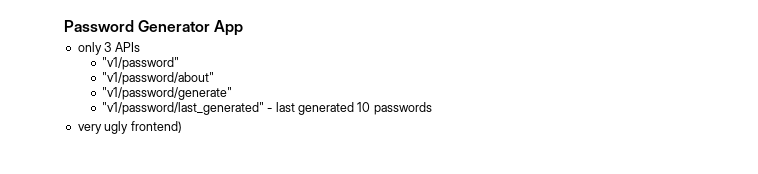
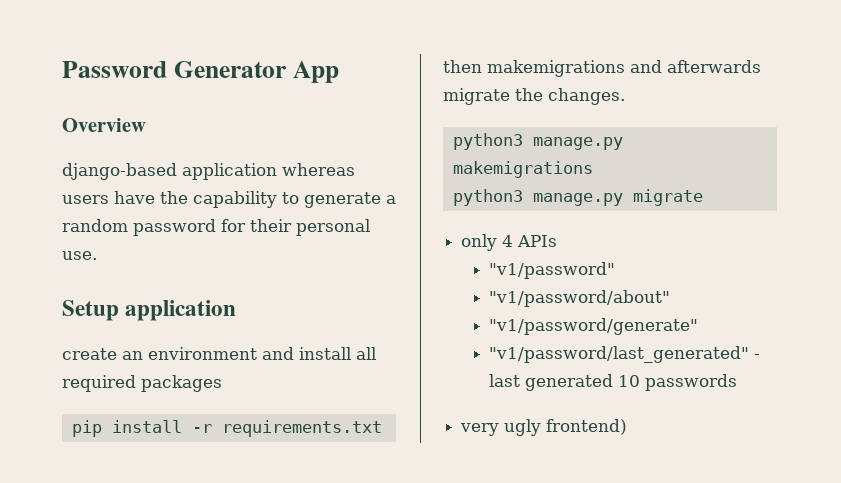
+ Overview
+ django-based application whereas users have the capability to generate a random password for their personal use.
+ Setup application
+ create an environment and install all required packages
+ pip install -r requirements.txt
+ then makemigrations and afterwards migrate the changes.
+ python3 manage.py makemigrations
+ python3 manage.py migrate
- only 3 APIs
+ only 4 APIs

